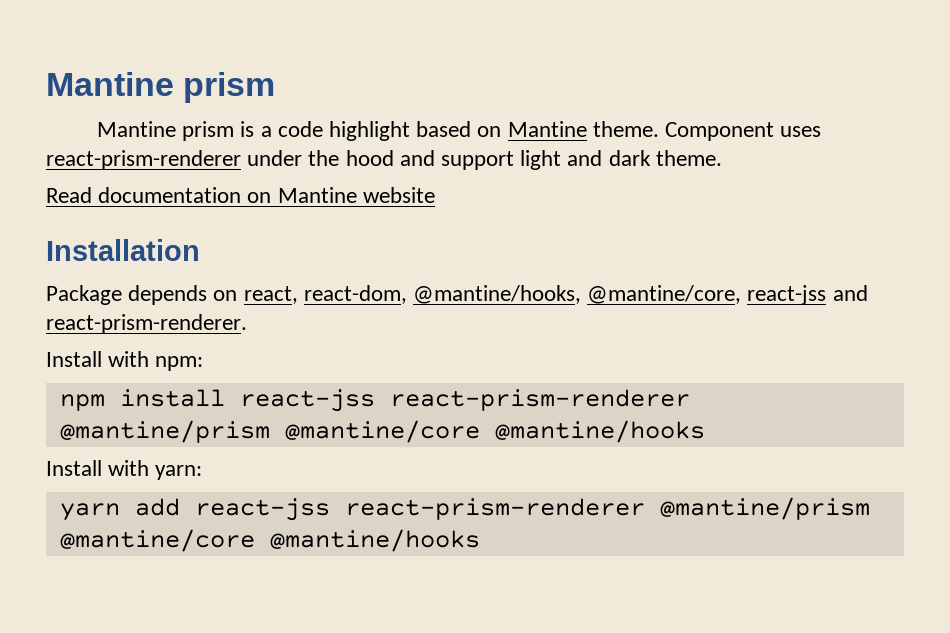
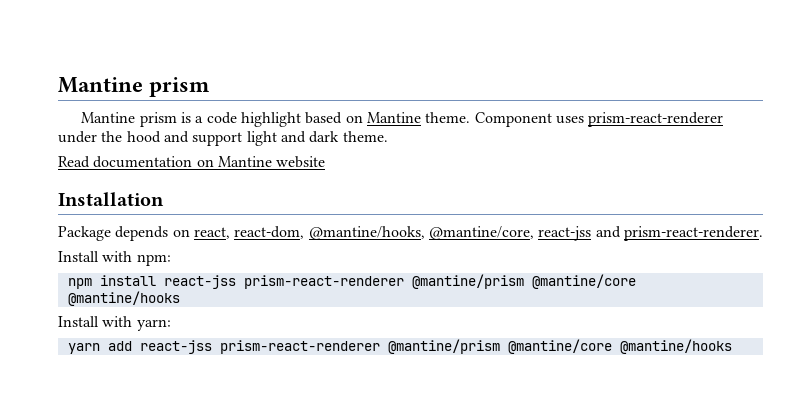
- Component uses react-prism-renderer under the hood and support light and dark theme.
+ Component uses prism-react-renderer under the hood and support light and dark theme.
- Package depends on react, react-dom, @mantine/hooks, @mantine/core, react-jss and react-prism-renderer.
+ Package depends on react, react-dom, @mantine/hooks, @mantine/core, react-jss and prism-react-renderer.
- npm install react-jss react-prism-renderer @mantine/prism @mantine/core @mantine/hooks
+ npm install react-jss prism-react-renderer @mantine/prism @mantine/core @mantine/hooks
- yarn add react-jss react-prism-renderer @mantine/prism @mantine/core @mantine/hooks
+ yarn add react-jss prism-react-renderer @mantine/prism @mantine/core @mantine/hooks

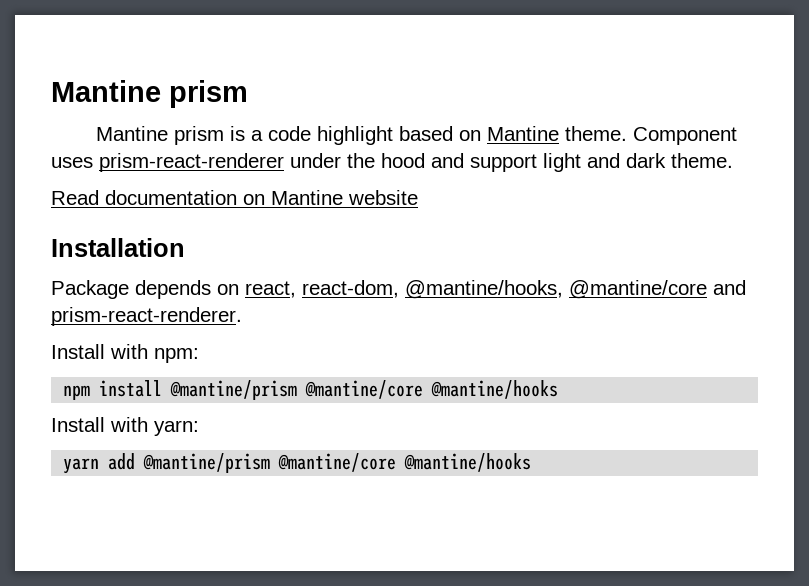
- Package depends on react, react-dom, @mantine/hooks, @mantine/core, react-jss and prism-react-renderer.
+ Package depends on react, react-dom, @mantine/hooks, @mantine/core and prism-react-renderer.
- npm install react-jss prism-react-renderer @mantine/prism @mantine/core @mantine/hooks
+ npm install @mantine/prism @mantine/core @mantine/hooks
- yarn add react-jss prism-react-renderer @mantine/prism @mantine/core @mantine/hooks
+ yarn add @mantine/prism @mantine/core @mantine/hooks

